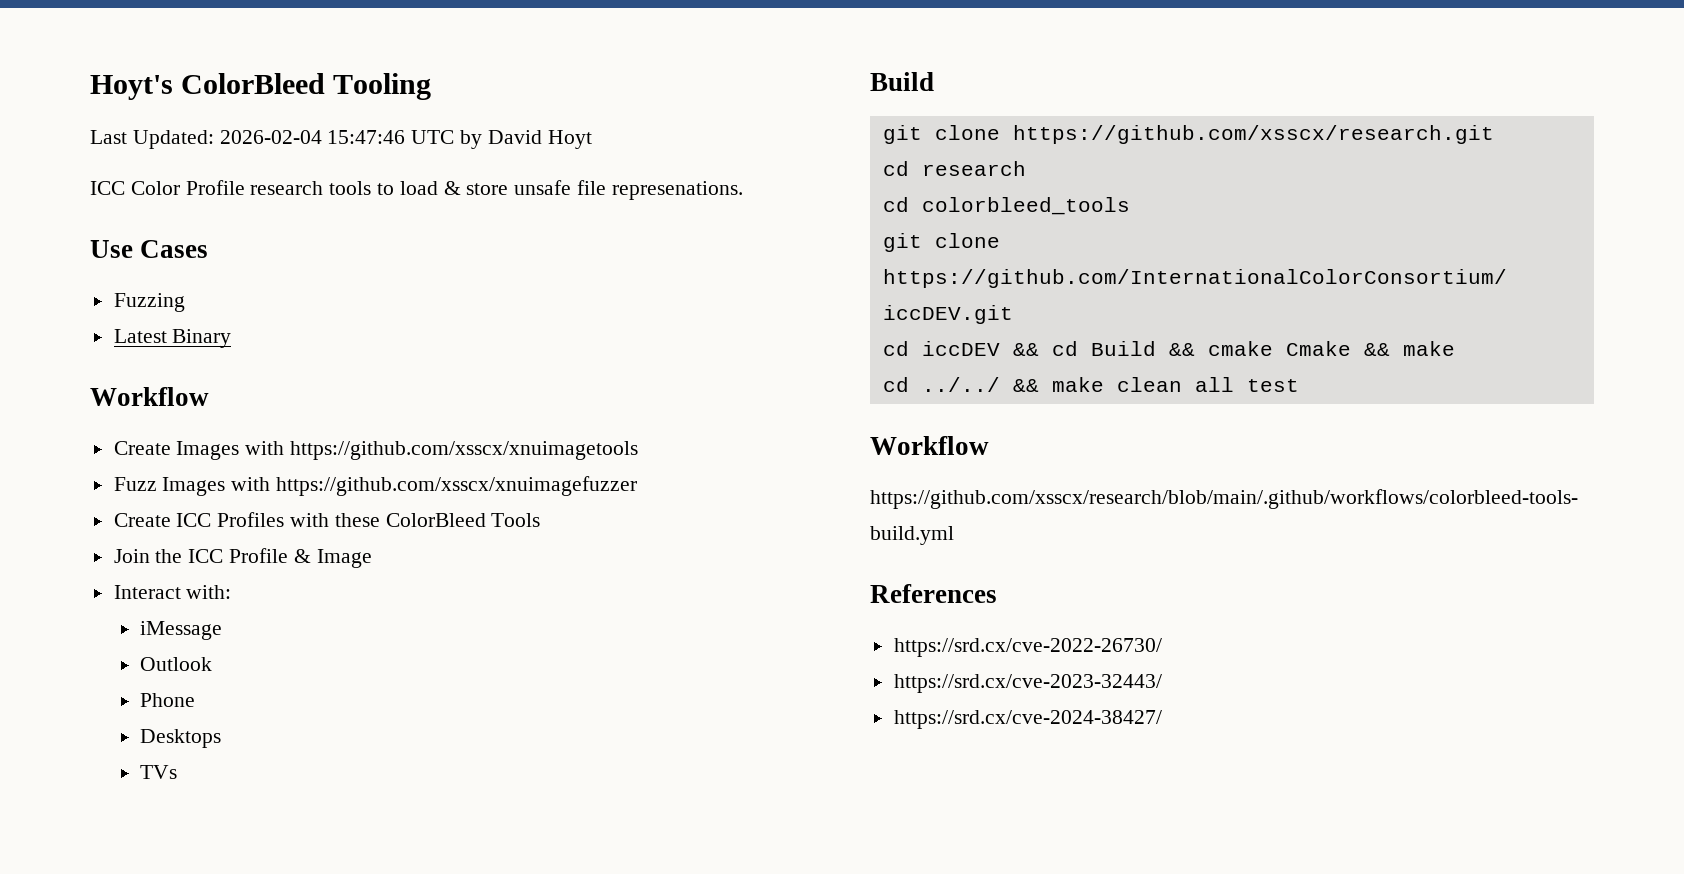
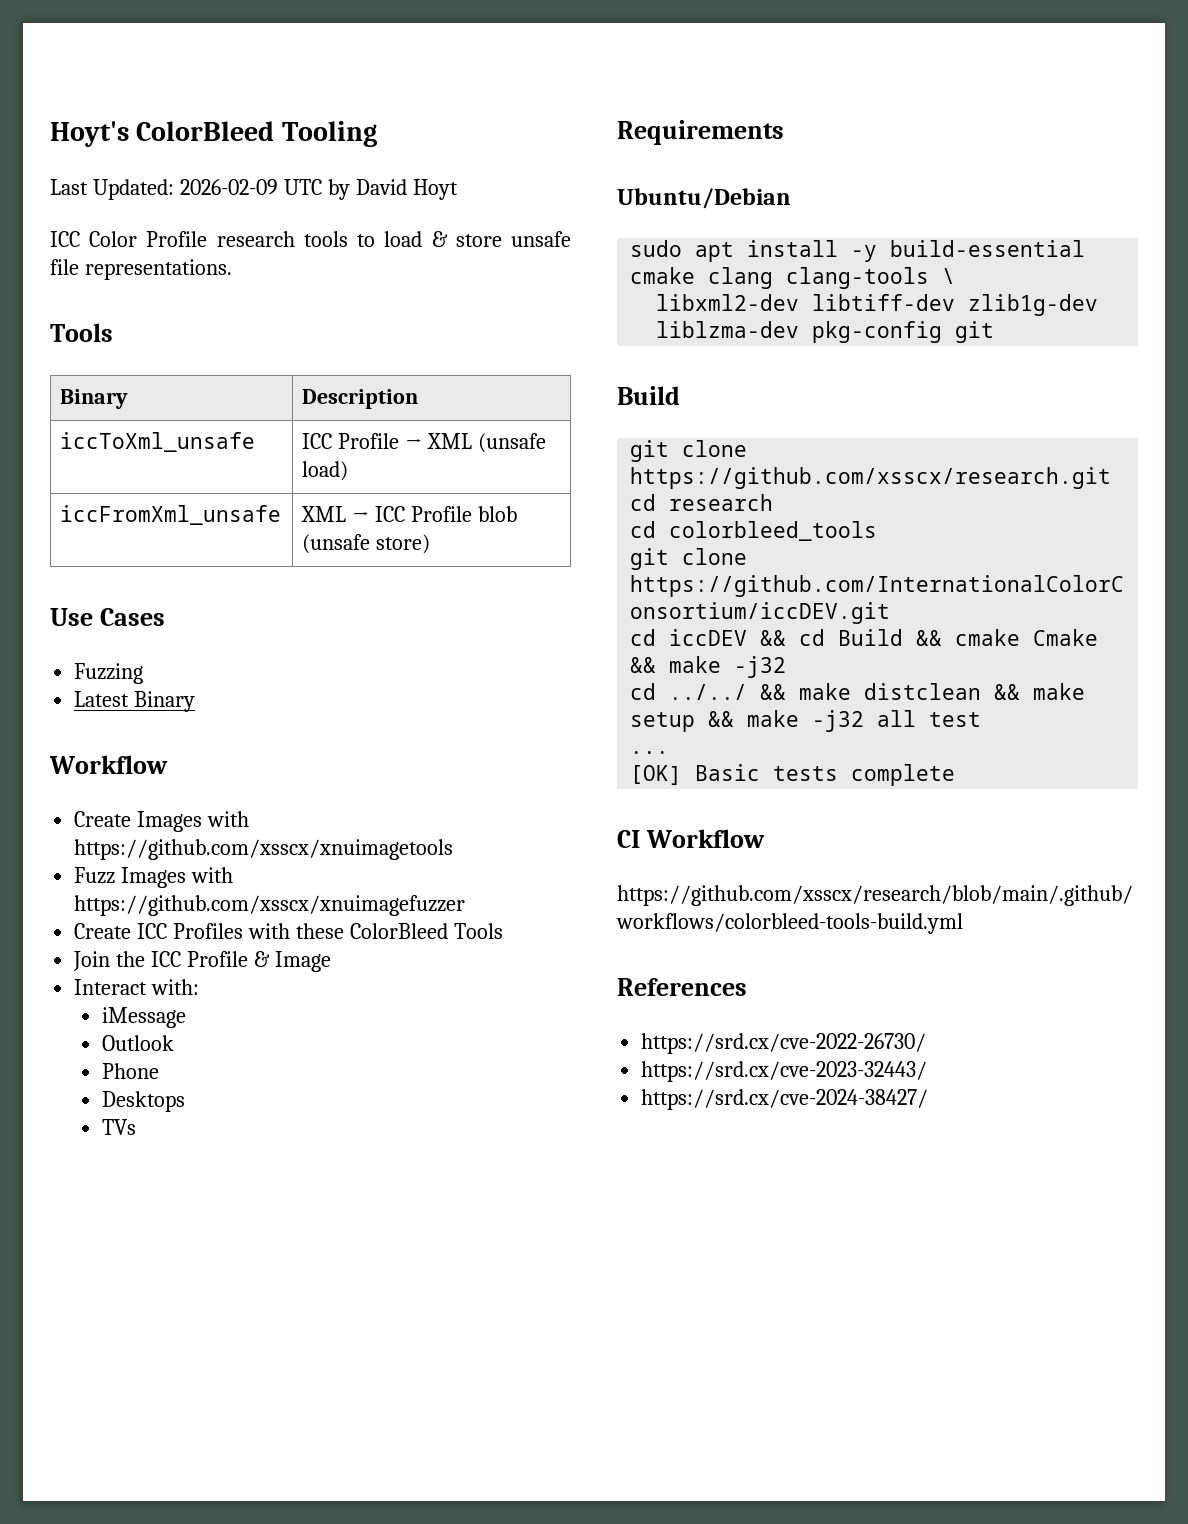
- Last Updated: 2026-02-04 15:47:46 UTC by David Hoyt
+ Last Updated: 2026-02-09 UTC by David Hoyt
- ICC Color Profile research tools to load & store unsafe file represenations.
+ ICC Color Profile research tools to load & store unsafe file representations.
+ Tools
+ Binary | Description
+ iccToXml_unsafe | ICC Profile → XML (unsafe load)
+ iccFromXml_unsafe | XML → ICC Profile blob (unsafe store)
+ Requirements
+ Ubuntu/Debian
+ sudo apt install -y build-essential cmake clang clang-tools \
+ libxml2-dev libtiff-dev zlib1g-dev liblzma-dev pkg-config git
- cd iccDEV && cd Build && cmake Cmake && make
+ cd iccDEV && cd Build && cmake Cmake && make -j32
- cd ../../ && make clean all test
- Workflow
+ cd ../../ && make distclean && make setup && make -j32 all test
+ ...
+ [OK] Basic tests complete
+ CI Workflow

